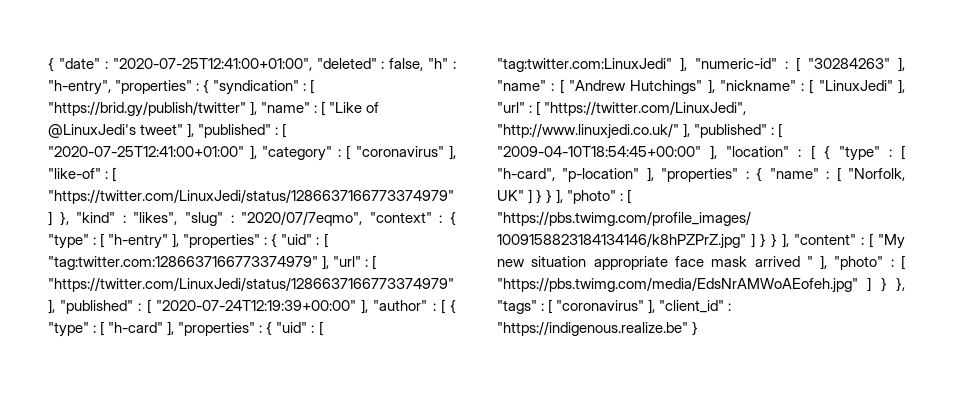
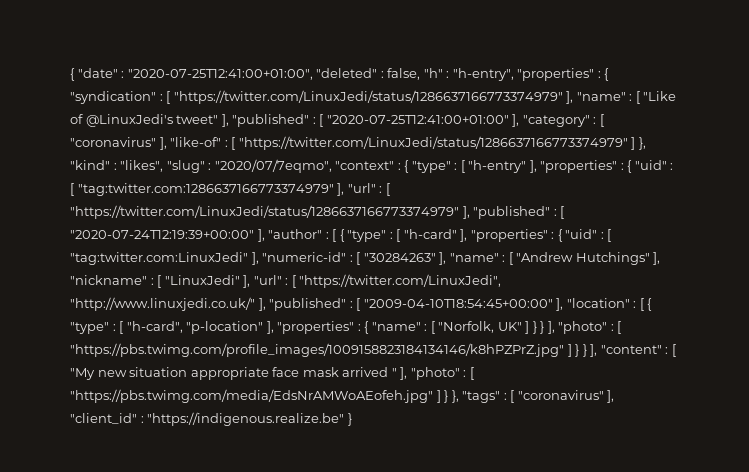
- [ "https://brid.gy/publish/twitter" ], "name" :
+ [ "https://twitter.com/LinuxJedi/status/1286637166773374979" ], "name" :

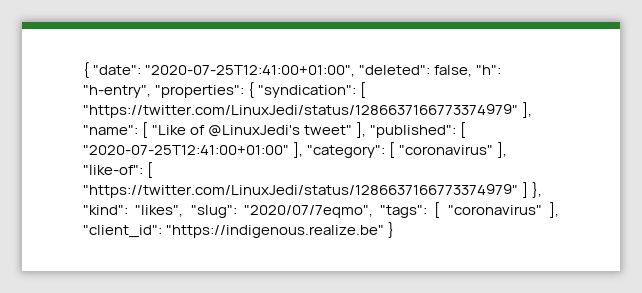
- { "date" : "2020-07-25T12:41:00+01:00", "deleted" : false, "h" : "h-entry", "properties" : { "syndication" : [ "https://twitter.com/LinuxJedi/status/1286637166773374979" ], "name" : [ "Like of @LinuxJedi's tweet" ], "published" : [ "2020-07-25T12:41:00+01:00" ], "category" : [ "coronavirus" ], "like-of" : [ "https://twitter.com/LinuxJedi/status/1286637166773374979" ] }, "kind" : "likes", "slug" : "2020/07/7eqmo", "context" : { "type" : [ "h-entry" ], "properties" : { "uid" : [ "tag:twitter.com:1286637166773374979" ], "url" : [ "https://twitter.com/LinuxJedi/status/1286637166773374979" ], "published" : [ "2020-07-24T12:19:39+00:00" ], "author" : [ { "type" : [ "h-card" ], "properties" : { "uid" : [ "tag:twitter.com:LinuxJedi" ], "numeric-id" : [ "30284263" ], "name" : [ "Andrew Hutchings" ], "nickname" : [ "LinuxJedi" ], "url" : [ "https://twitter.com/LinuxJedi", "http://www.linuxjedi.co.uk/" ], "published" : [ "2009-04-10T18:54:45+00:00" ], "location" : [ { "type" : [ "h-card", "p-location" ], "properties" : { "name" : [ "Norfolk, UK" ] } } ], "photo" : [ "https://pbs.twimg.com/profile_images/1009158823184134146/k8hPZPrZ.jpg" ] } } ], "content" : [ "My new situation appropriate face mask arrived " ], "photo" : [ "https://pbs.twimg.com/media/EdsNrAMWoAEofeh.jpg" ] } }, "tags" : [ "coronavirus" ], "client_id" : "https://indigenous.realize.be" }
+ { "date": "2020-07-25T12:41:00+01:00", "deleted": false, "h": "h-entry", "properties": { "syndication": [ "https://twitter.com/LinuxJedi/status/1286637166773374979" ], "name": [ "Like of @LinuxJedi's tweet" ], "published": [ "2020-07-25T12:41:00+01:00" ], "category": [ "coronavirus" ], "like-of": [ "https://twitter.com/LinuxJedi/status/1286637166773374979" ] }, "kind": "likes", "slug": "2020/07/7eqmo", "tags": [ "coronavirus" ], "client_id": "https://indigenous.realize.be" }

